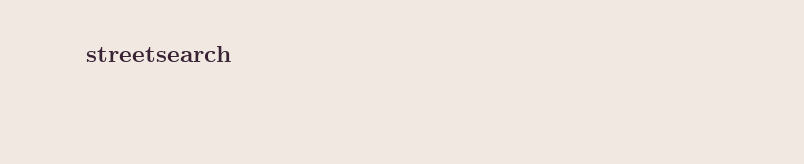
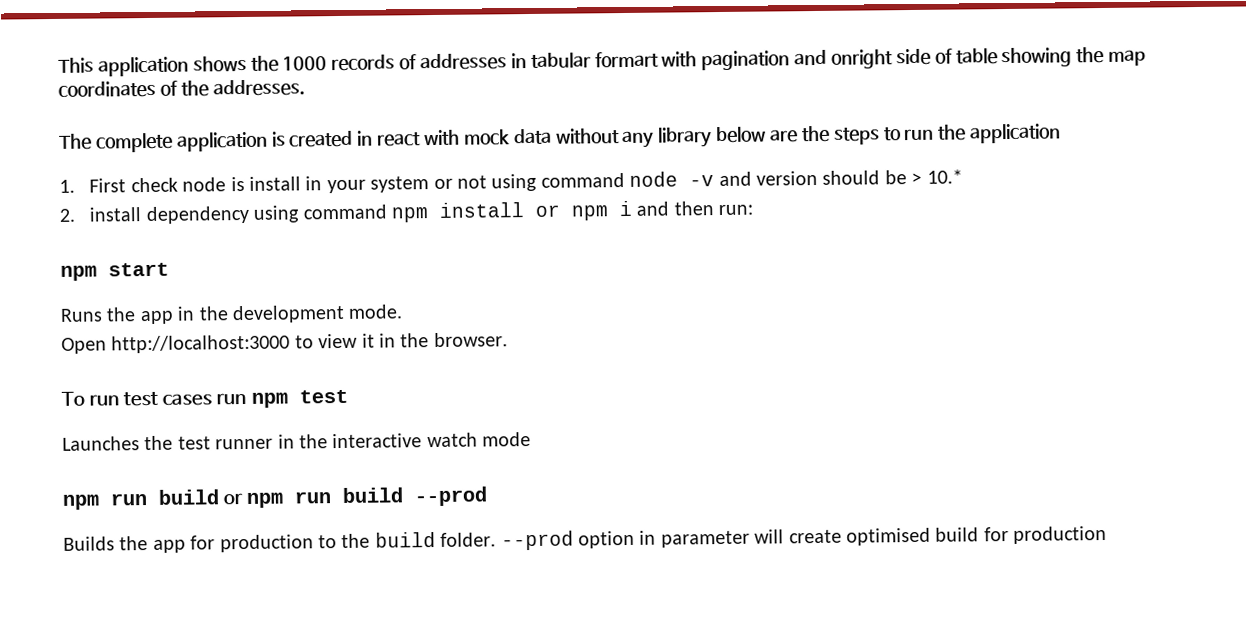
- streetsearch
+ This application shows the 1000 records of addresses in tabular formart with pagination and onright side of table showing the map coordinates of the addresses.
+ The complete application is created in react with mock data without any library below are the steps to run the application
+ 1. First check node is install in your system or not using command node -v and version should be > 10.*
+ 2. install dependency using command npm install or npm i and then run:
+ npm start
+ Runs the app in the development mode.
+ Open http://localhost:3000 to view it in the browser.
+ To run test cases run npm test
+ Launches the test runner in the interactive watch mode
+ npm run build or npm run build --prod
+ Builds the app for production to the build folder. --prod option in parameter will create optimised build for production

